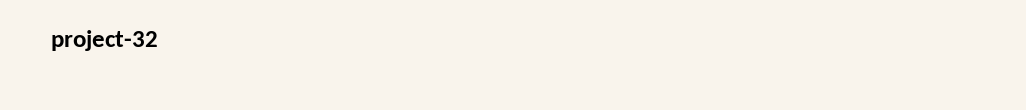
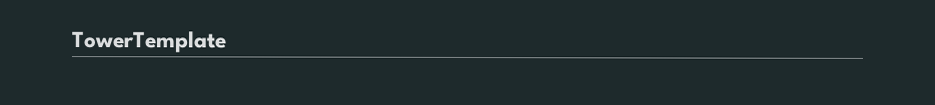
- project-32
+ TowerTemplate

